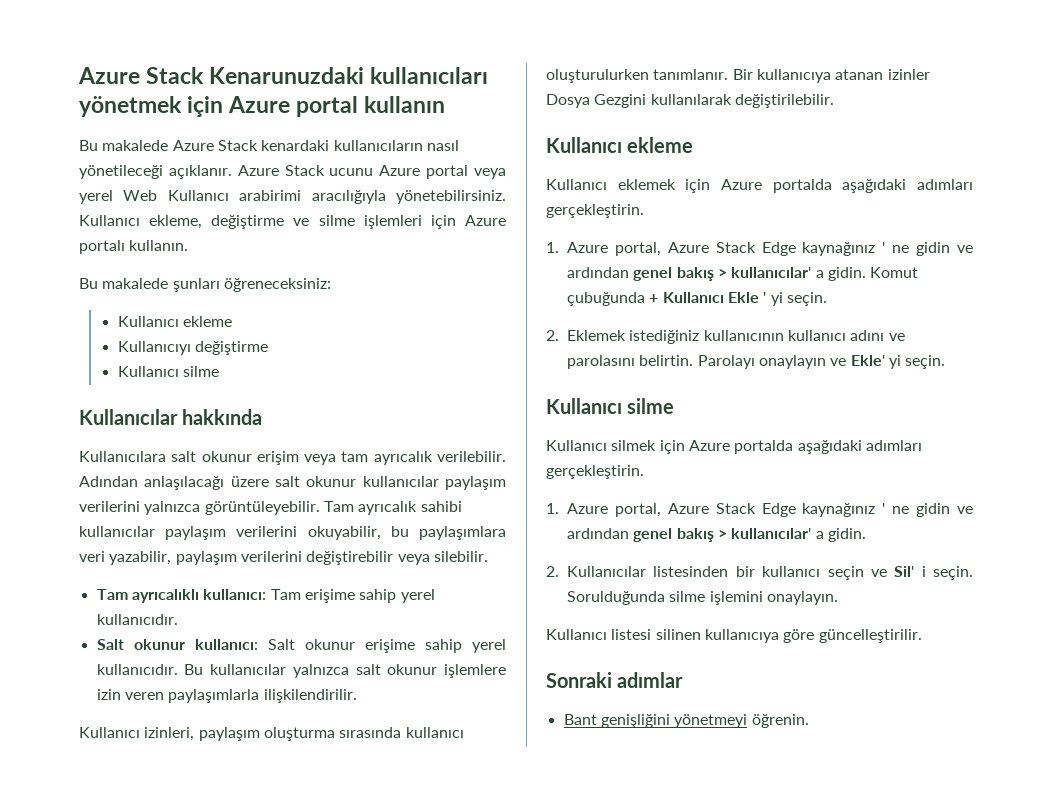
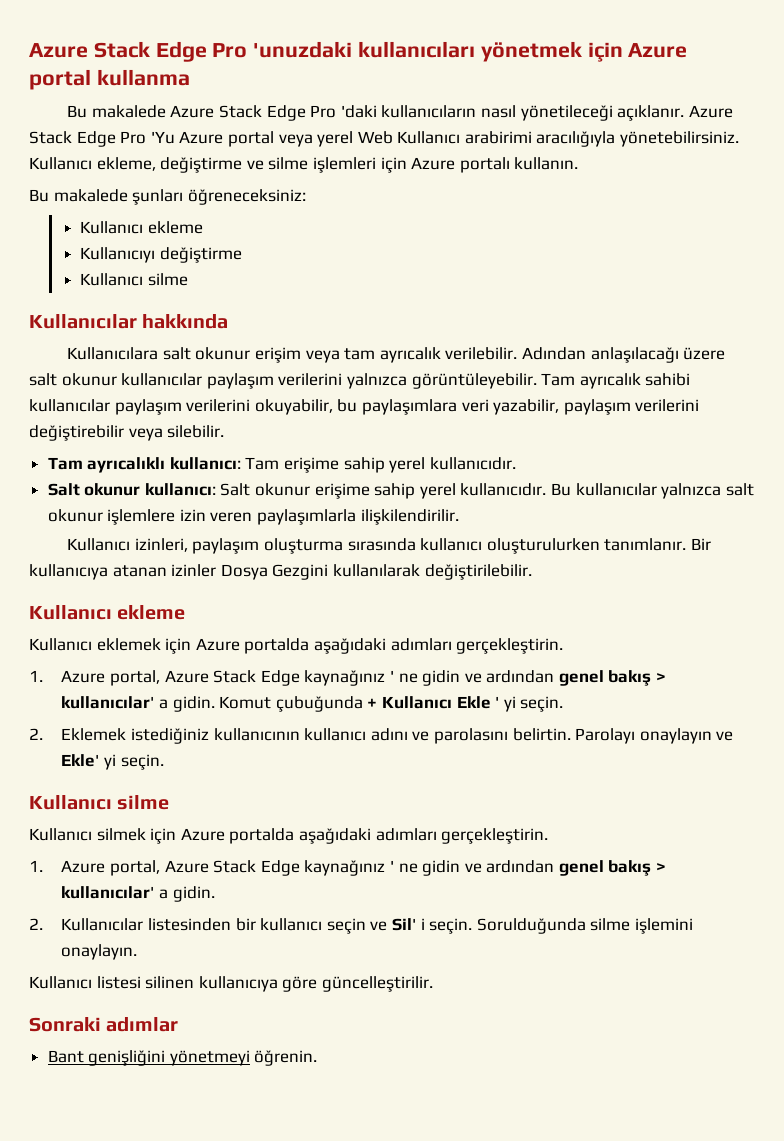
- Azure Stack Kenarunuzdaki kullanıcıları yönetmek için Azure portal kullanın
+ Azure Stack Edge Pro 'unuzdaki kullanıcıları yönetmek için Azure portal kullanma
- Bu makalede Azure Stack kenardaki kullanıcıların nasıl yönetileceği açıklanır.
+ Bu makalede Azure Stack Edge Pro 'daki kullanıcıların nasıl yönetileceği açıklanır.
- Azure Stack ucunu Azure portal veya yerel Web Kullanıcı arabirimi aracılığıyla yönetebilirsiniz.
+ Azure Stack Edge Pro 'Yu Azure portal veya yerel Web Kullanıcı arabirimi aracılığıyla yönetebilirsiniz.

